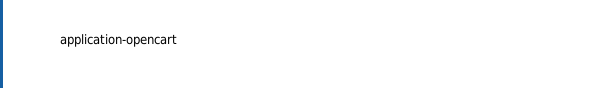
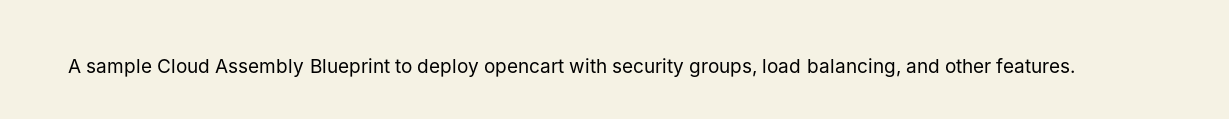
- application-opencart
+ A sample Cloud Assembly Blueprint to deploy opencart with security groups, load balancing, and other features.

